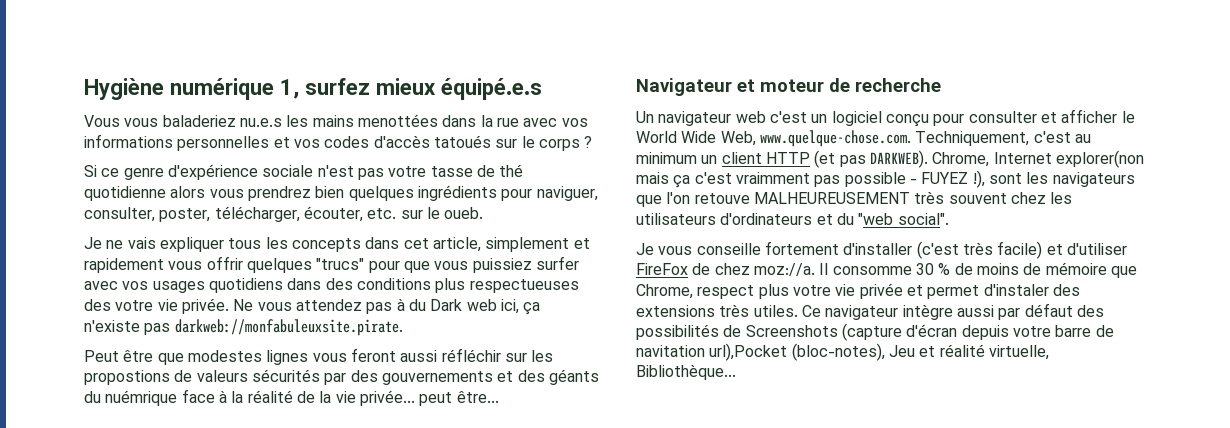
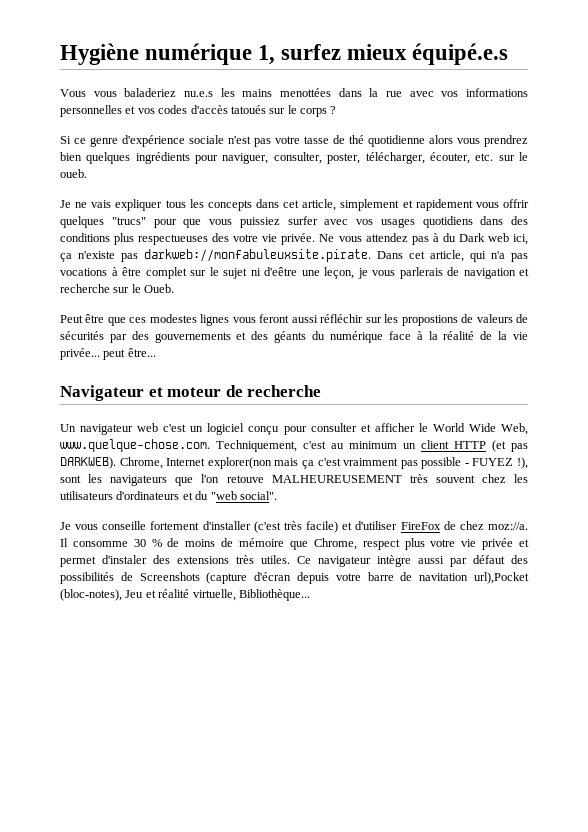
- Ne vous attendez pas à du Dark web ici, ça n'existe pas darkweb://monfabuleuxsite.pirate.
+ Ne vous attendez pas à du Dark web ici, ça n'existe pas darkweb://monfabuleuxsite.pirate. Dans cet article, qui n'a pas vocations à être complet sur le sujet ni d'eêtre une leçon, je vous parlerais de navigation et recherche sur le Oueb.
- Peut être que modestes lignes vous feront aussi réfléchir sur les propostions de valeurs sécurités par des gouvernements et des géants du nuémrique face à la réalité de la vie privée... peut être...
+ Peut être que ces modestes lignes vous feront aussi réfléchir sur les propostions de valeurs de sécurités par des gouvernements et des géants du numérique face à la réalité de la vie privée... peut être...

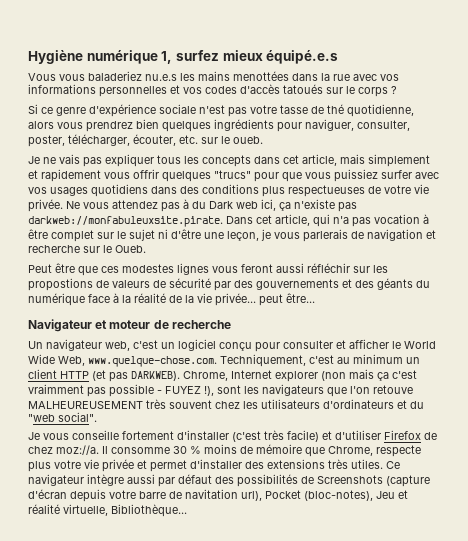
- Si ce genre d'expérience sociale n'est pas votre tasse de thé quotidienne alors vous prendrez bien quelques ingrédients pour naviguer, consulter, poster, télécharger, écouter, etc. sur le oueb.
+ Si ce genre d'expérience sociale n'est pas votre tasse de thé quotidienne, alors vous prendrez bien quelques ingrédients pour naviguer, consulter, poster, télécharger, écouter, etc. sur le oueb.
- Je ne vais expliquer tous les concepts dans cet article, simplement et rapidement vous offrir quelques "trucs" pour que vous puissiez surfer avec vos usages quotidiens dans des conditions plus respectueuses des votre vie privée.
+ Je ne vais pas expliquer tous les concepts dans cet article, mais simplement et rapidement vous offrir quelques "trucs" pour que vous puissiez surfer avec vos usages quotidiens dans des conditions plus respectueuses de votre vie privée.
- Ne vous attendez pas à du Dark web ici, ça n'existe pas darkweb://monfabuleuxsite.pirate. Dans cet article, qui n'a pas vocations à être complet sur le sujet ni d'eêtre une leçon, je vous parlerais de navigation et recherche sur le Oueb.
+ Ne vous attendez pas à du Dark web ici, ça n'existe pas darkweb://monfabuleuxsite.pirate. Dans cet article, qui n'a pas vocation à être complet sur le sujet ni d'être une leçon, je vous parlerais de navigation et recherche sur le Oueb.
- Peut être que ces modestes lignes vous feront aussi réfléchir sur les propostions de valeurs de sécurités par des gouvernements et des géants du numérique face à la réalité de la vie privée... peut être...
+ Peut être que ces modestes lignes vous feront aussi réfléchir sur les propostions de valeurs de sécurité par des gouvernements et des géants du numérique face à la réalité de la vie privée... peut être...
- Un navigateur web c'est un logiciel conçu pour consulter et afficher le World Wide Web, www.quelque-chose.com. Techniquement, c'est au minimum un client HTTP (et pas DARKWEB).
+ Un navigateur web, c'est un logiciel conçu pour consulter et afficher le World Wide Web, www.quelque-chose.com. Techniquement, c'est au minimum un client HTTP (et pas DARKWEB).
- Chrome, Internet explorer(non mais ça c'est vraimment pas possible - FUYEZ !), sont les navigateurs que l'on retouve MALHEUREUSEMENT très souvent chez les utilisateurs d'ordinateurs et du "web social".
+ Chrome, Internet explorer (non mais ça c'est vraimment pas possible - FUYEZ !), sont les navigateurs que l'on retouve MALHEUREUSEMENT très souvent chez les utilisateurs d'ordinateurs et du "web social".
- Je vous conseille fortement d'installer (c'est très facile) et d'utiliser FireFox de chez moz://a.
+ Je vous conseille fortement d'installer (c'est très facile) et d'utiliser Firefox de chez moz://a.
- Il consomme 30 % de moins de mémoire que Chrome, respect plus votre vie privée et permet d'instaler des extensions très utiles.
+ Il consomme 30 % moins de mémoire que Chrome, respecte plus votre vie privée et permet d'installer des extensions très utiles.
- Ce navigateur intègre aussi par défaut des possibilités de Screenshots (capture d'écran depuis votre barre de navitation url),Pocket (bloc-notes), Jeu et réalité virtuelle, Bibliothèque...
+ Ce navigateur intègre aussi par défaut des possibilités de Screenshots (capture d'écran depuis votre barre de navitation url), Pocket (bloc-notes), Jeu et réalité virtuelle, Bibliothèque...

